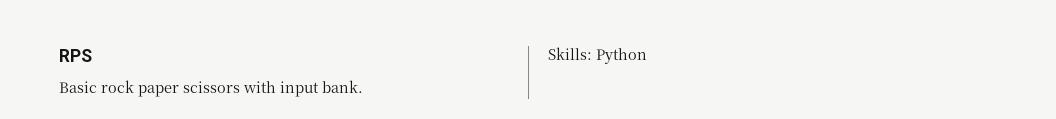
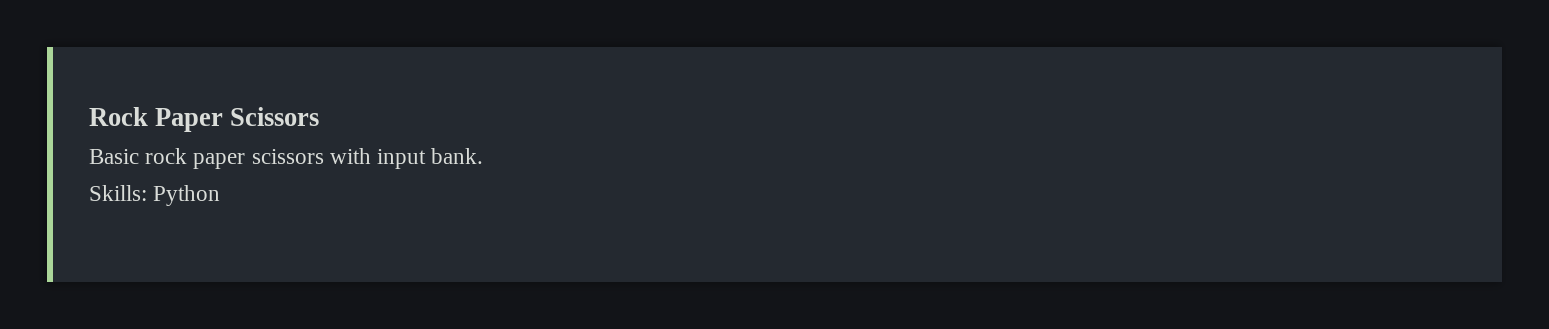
- RPS
+ Rock Paper Scissors

